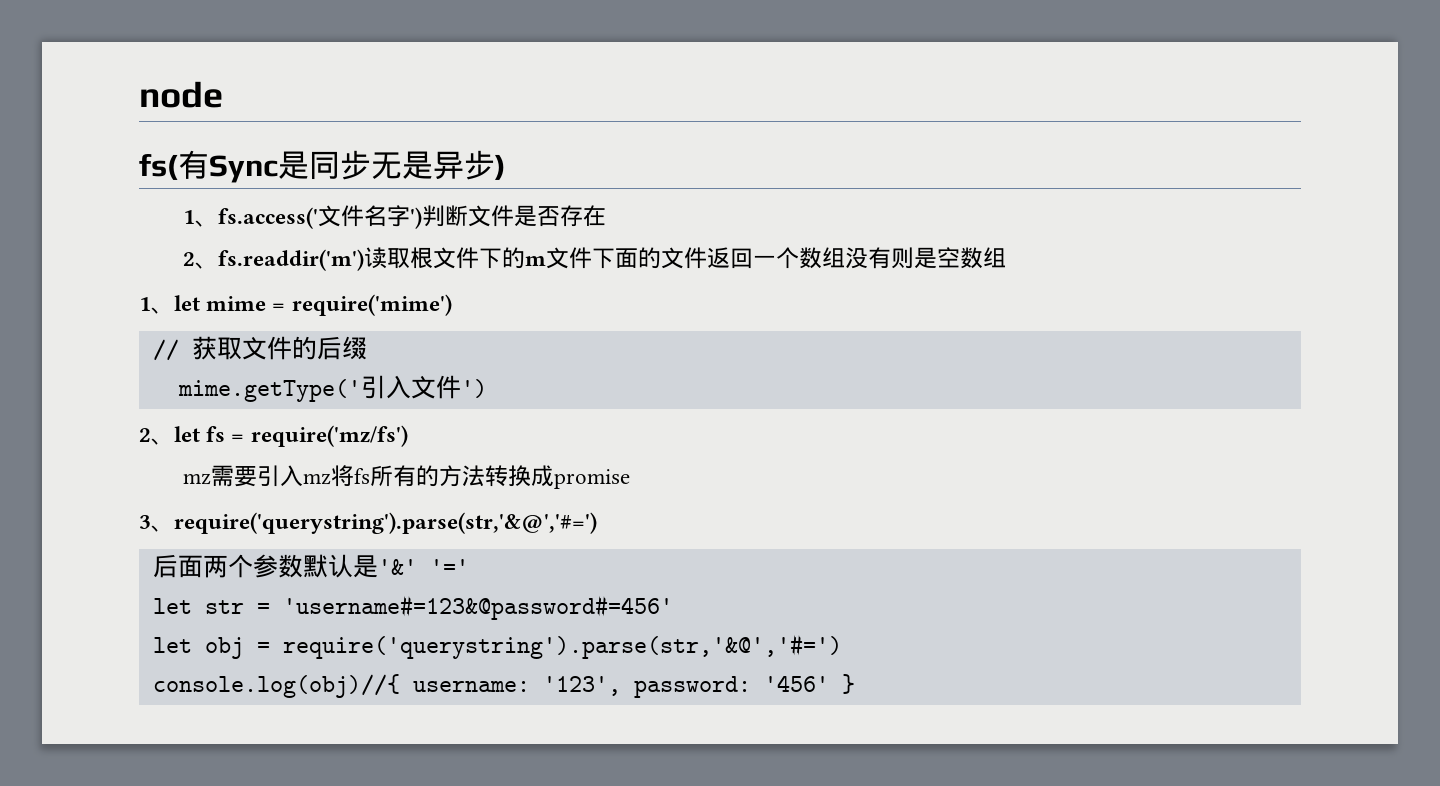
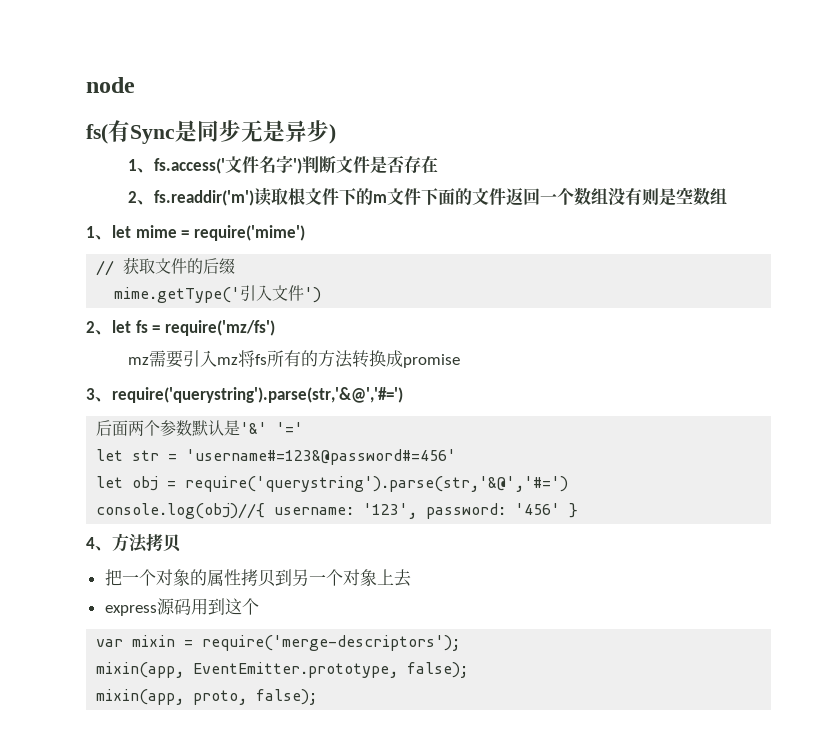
+ 4、方法拷贝
+ 把一个对象的属性拷贝到另一个对象上去
+ express源码用到这个
+ var mixin = require('merge-descriptors');
+ mixin(app, EventEmitter.prototype, false);
+ mixin(app, proto, false);

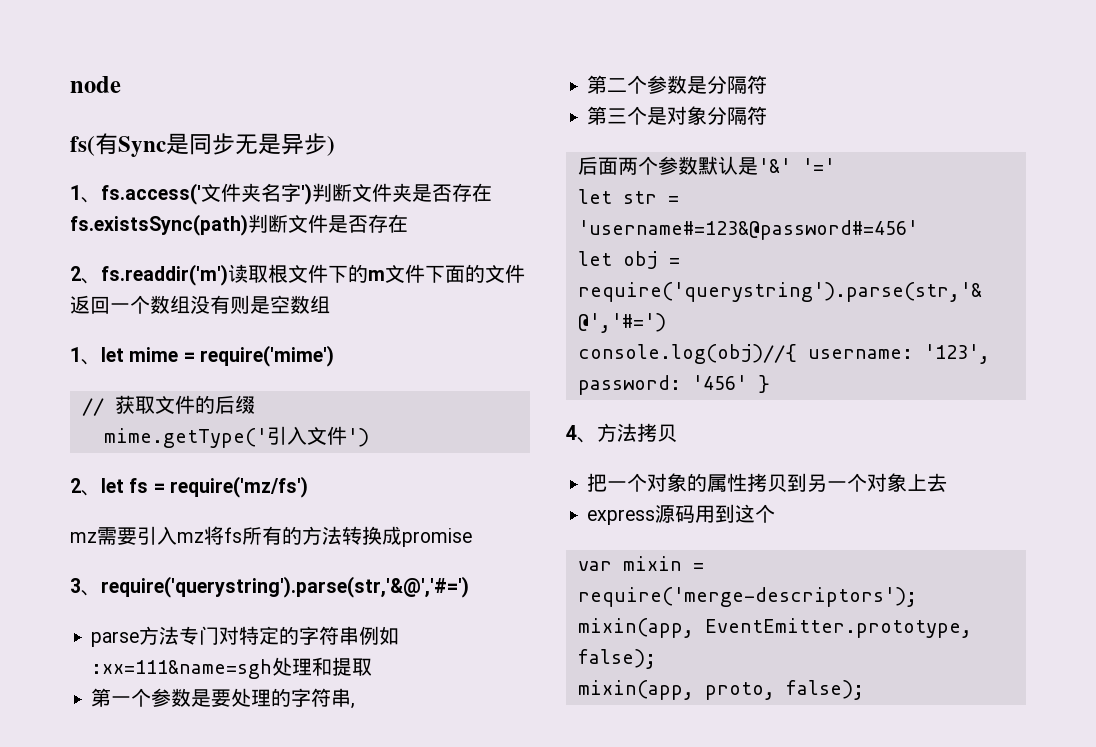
- 1、fs.access('文件名字')判断文件是否存在
+ 1、fs.access('文件夹名字')判断文件夹是否存在fs.existsSync(path)判断文件是否存在
+ parse方法专门对特定的字符串例如:xx=111&name=sgh处理和提取
+ 第一个参数是要处理的字符串,
+ 第二个参数是分隔符
+ 第三个是对象分隔符

